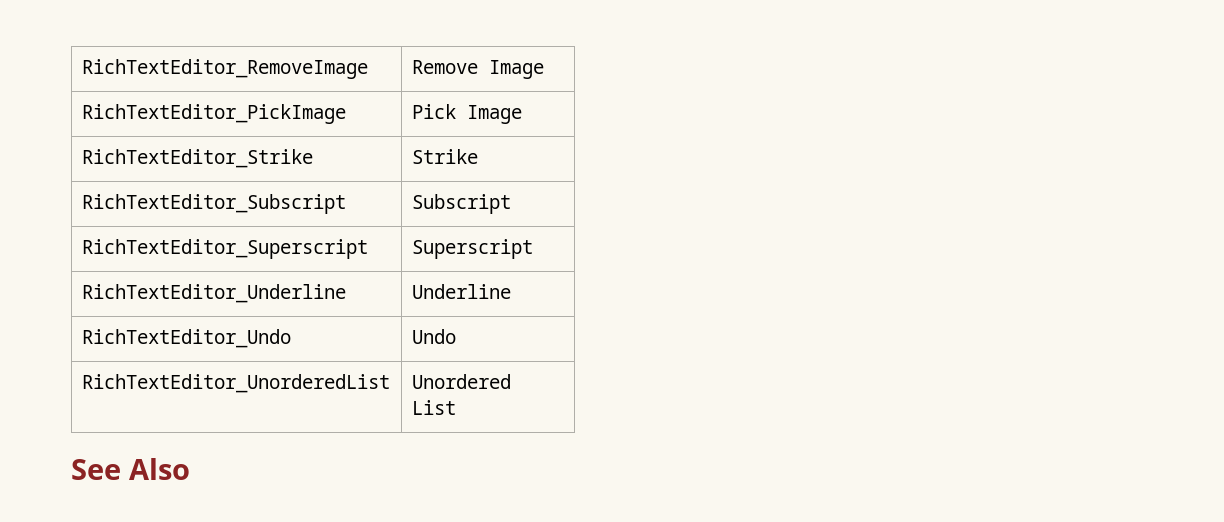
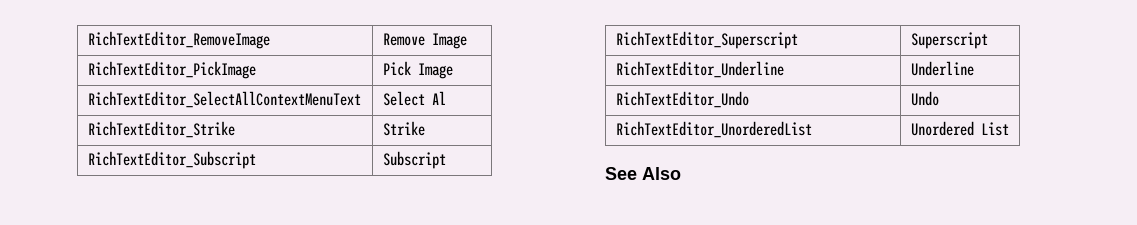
+ RichTextEditor_SelectAllContextMenuText | Select Al

